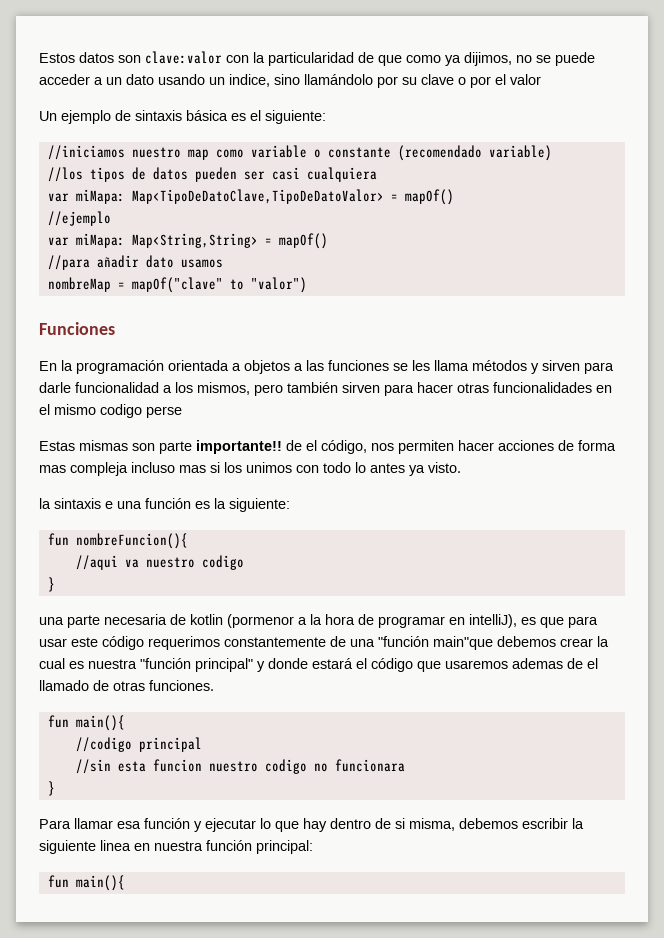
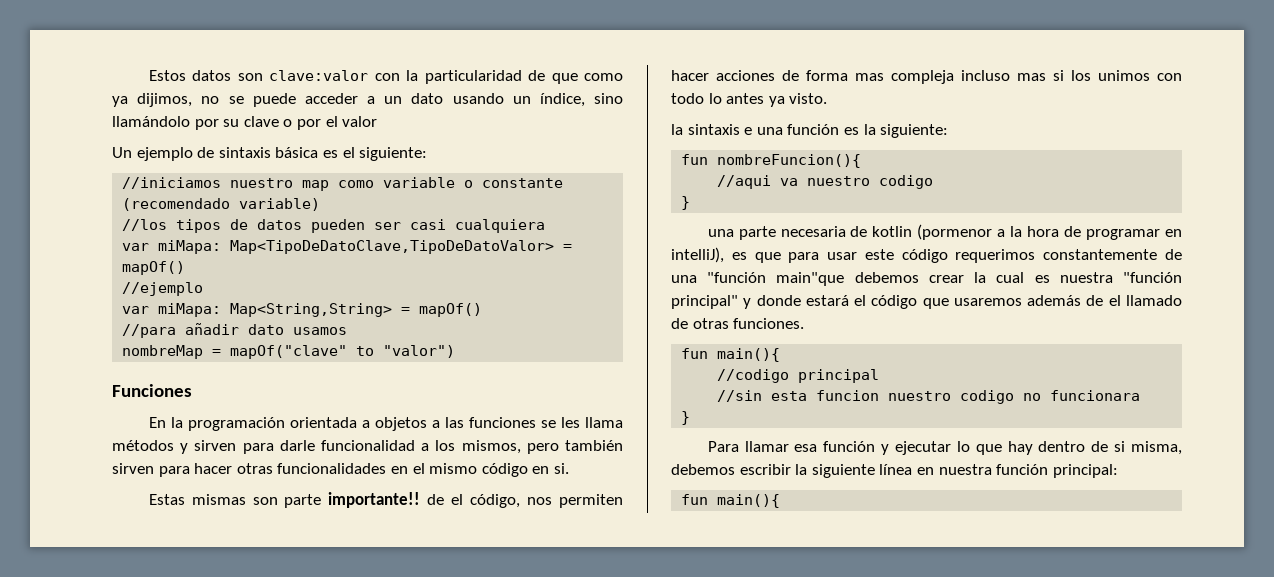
- Estos datos son clave:valor con la particularidad de que como ya dijimos, no se puede acceder a un dato usando un indice, sino llamándolo por su clave o por el valor
+ Estos datos son clave:valor con la particularidad de que como ya dijimos, no se puede acceder a un dato usando un índice, sino llamándolo por su clave o por el valor
- En la programación orientada a objetos a las funciones se les llama métodos y sirven para darle funcionalidad a los mismos, pero también sirven para hacer otras funcionalidades en el mismo codigo perse
+ En la programación orientada a objetos a las funciones se les llama métodos y sirven para darle funcionalidad a los mismos, pero también sirven para hacer otras funcionalidades en el mismo código en si.
- una parte necesaria de kotlin (pormenor a la hora de programar en intelliJ), es que para usar este código requerimos constantemente de una "función main"que debemos crear la cual es nuestra "función principal" y donde estará el código que usaremos ademas de el llamado de otras funciones.
+ una parte necesaria de kotlin (pormenor a la hora de programar en intelliJ), es que para usar este código requerimos constantemente de una "función main"que debemos crear la cual es nuestra "función principal" y donde estará el código que usaremos además de el llamado de otras funciones.
- Para llamar esa función y ejecutar lo que hay dentro de si misma, debemos escribir la siguiente linea en nuestra función principal:
+ Para llamar esa función y ejecutar lo que hay dentro de si misma, debemos escribir la siguiente línea en nuestra función principal:

